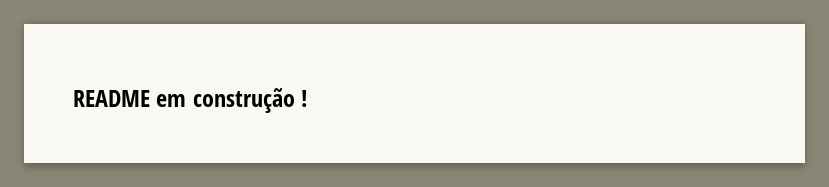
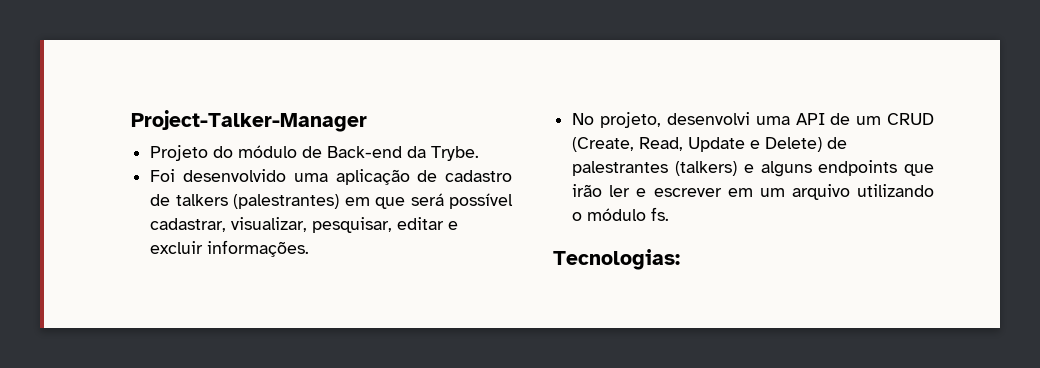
- README em construção !
+ Project-Talker-Manager
+ Projeto do módulo de Back-end da Trybe.
+ Foi desenvolvido uma aplicação de cadastro de talkers (palestrantes) em que será possível cadastrar, visualizar, pesquisar, editar e excluir informações.
+ No projeto, desenvolvi uma API de um CRUD (Create, Read, Update e Delete) de palestrantes (talkers) e alguns endpoints que irão ler e escrever em um arquivo utilizando o módulo fs.
+ Tecnologias:

